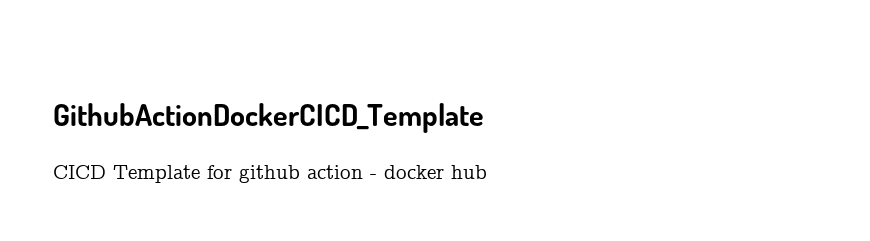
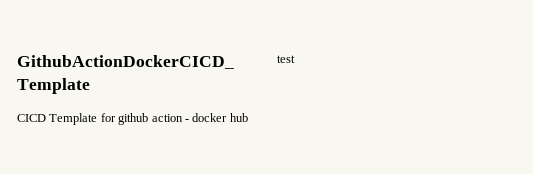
- CICD Template for github action - docker hub
+ CICD Template for github action - docker hub test

